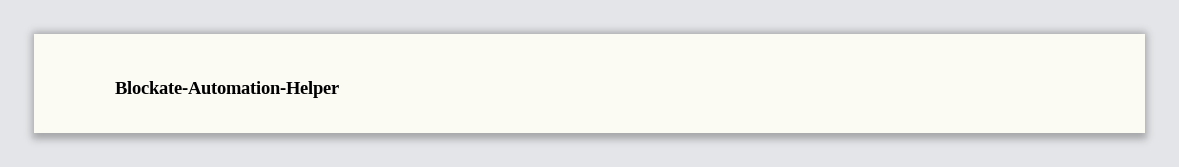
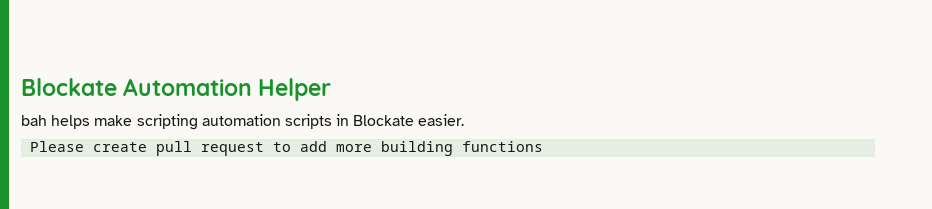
- Blockate-Automation-Helper
+ Blockate Automation Helper
+ bah helps make scripting automation scripts in Blockate easier.
+ Please create pull request to add more building functions

